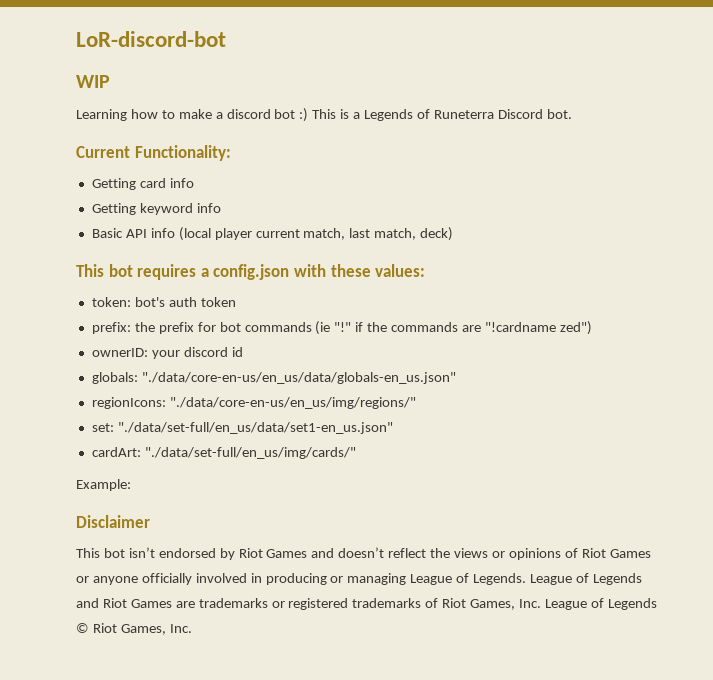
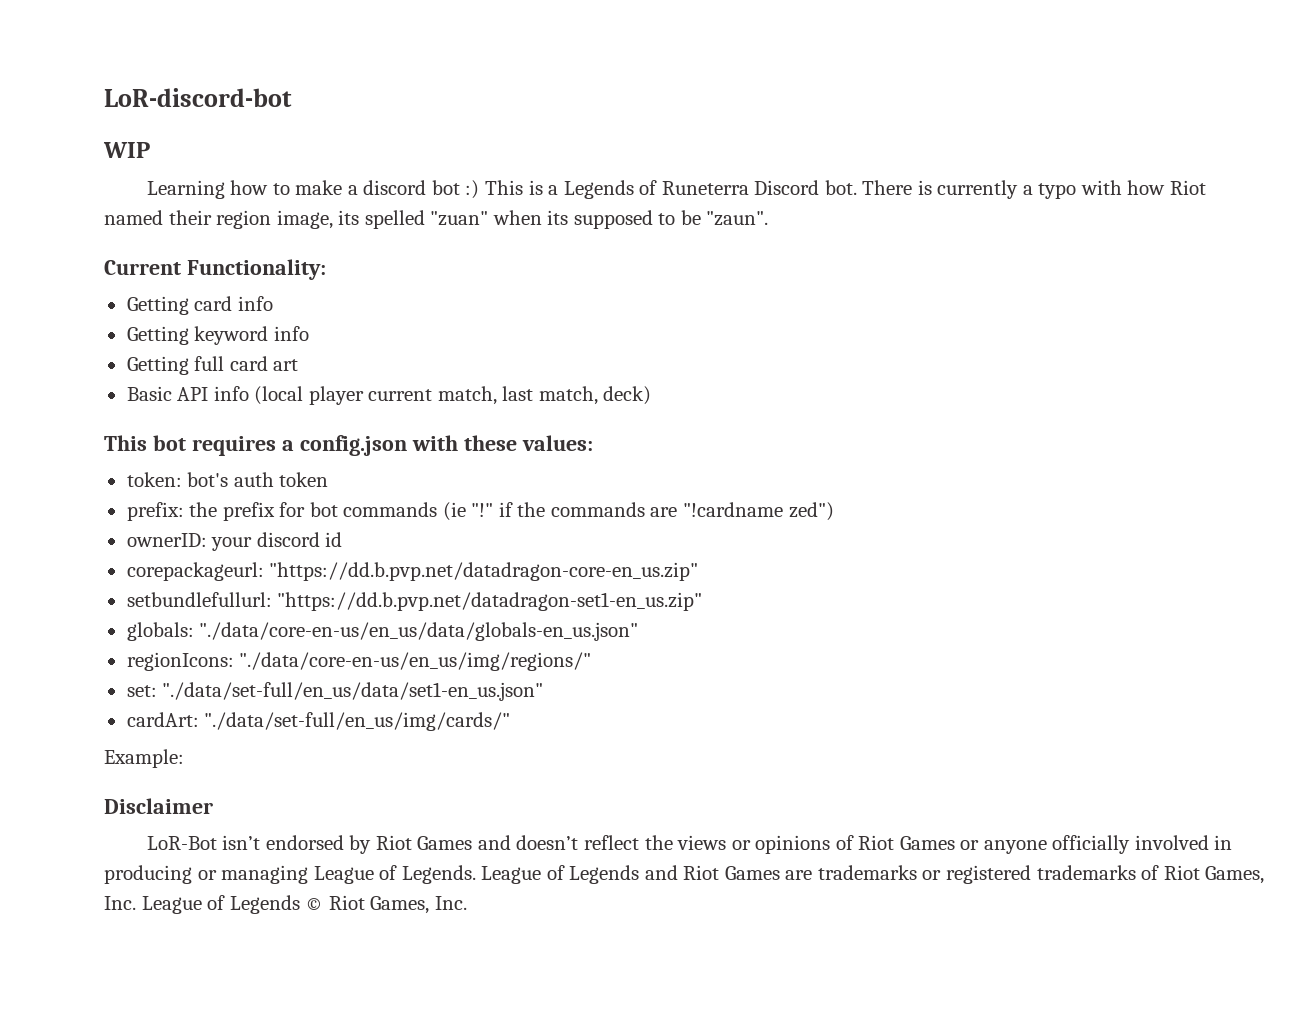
+ There is currently a typo with how Riot named their region image, its spelled "zuan" when its supposed to be "zaun".
+ Getting full card art
+ corepackageurl: "https://dd.b.pvp.net/datadragon-core-en_us.zip"
+ setbundlefullurl: "https://dd.b.pvp.net/datadragon-set1-en_us.zip"
- This bot isn’t endorsed by Riot Games and doesn’t reflect the views or opinions of Riot Games or anyone officially involved in producing or managing League of Legends.
+ LoR-Bot isn’t endorsed by Riot Games and doesn’t reflect the views or opinions of Riot Games or anyone officially involved in producing or managing League of Legends.

